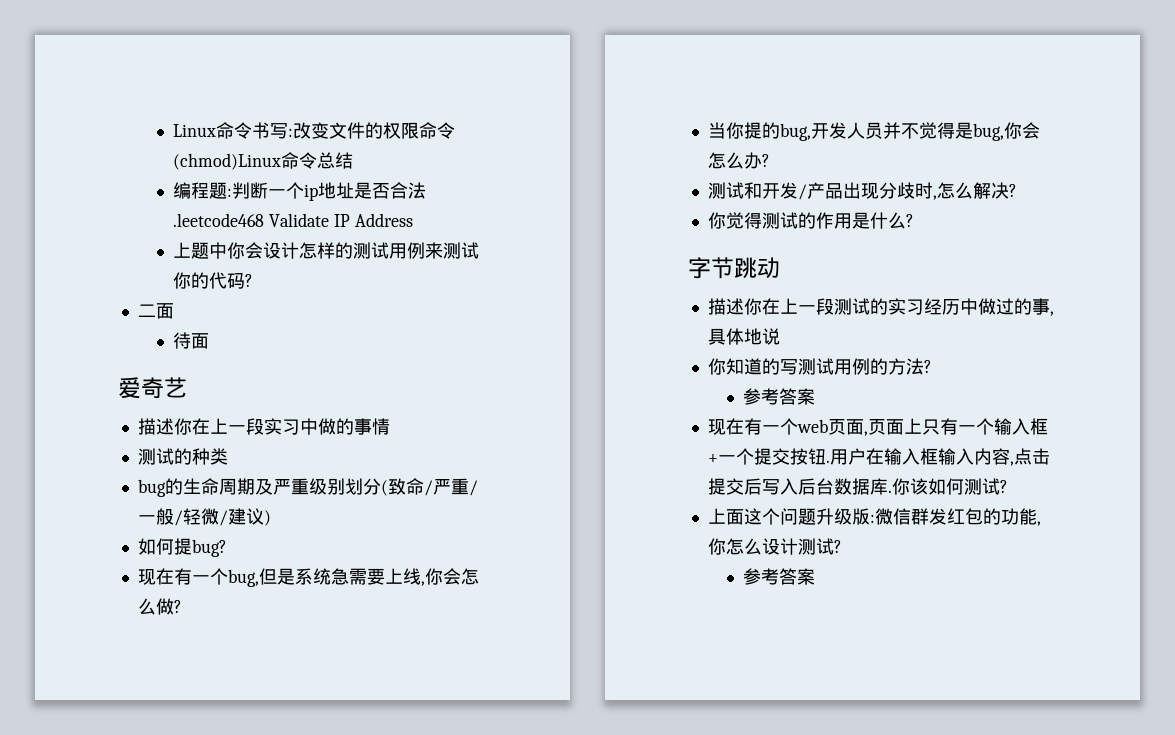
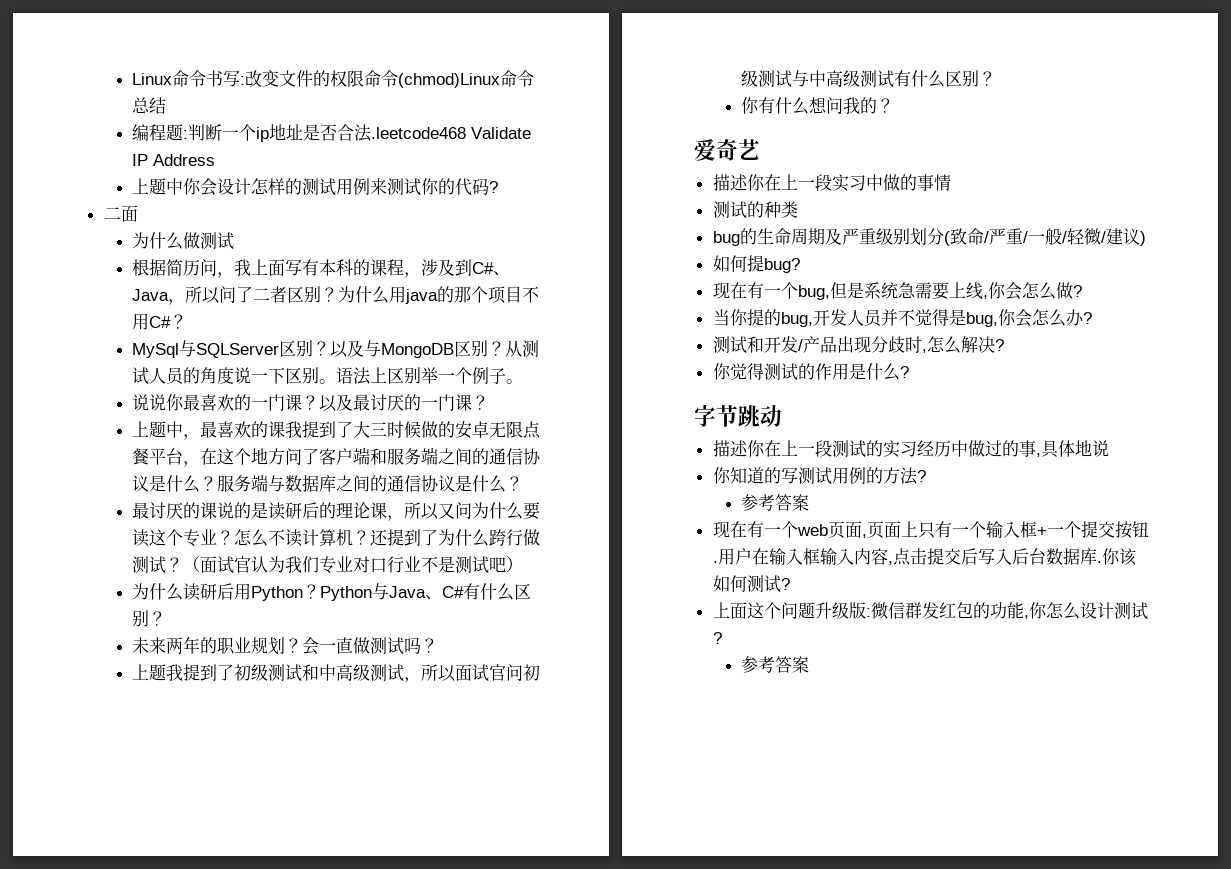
- 待面
+ 为什么做测试
+ 根据简历问，我上面写有本科的课程，涉及到C#、Java，所以问了二者区别？为什么用java的那个项目不用C#？
+ MySql与SQLServer区别？以及与MongoDB区别？从测试人员的角度说一下区别。语法上区别举一个例子。
+ 说说你最喜欢的一门课？以及最讨厌的一门课？
+ 上题中，最喜欢的课我提到了大三时候做的安卓无限点餐平台，在这个地方问了客户端和服务端之间的通信协议是什么？服务端与数据库之间的通信协议是什么？
+ 最讨厌的课说的是读研后的理论课，所以又问为什么要读这个专业？怎么不读计算机？还提到了为什么跨行做测试？（面试官认为我们专业对口行业不是测试吧）
+ 为什么读研后用Python？Python与Java、C#有什么区别？
+ 未来两年的职业规划？会一直做测试吗？
+ 上题我提到了初级测试和中高级测试，所以面试官问初级测试与中高级测试有什么区别？
+ 你有什么想问我的？

